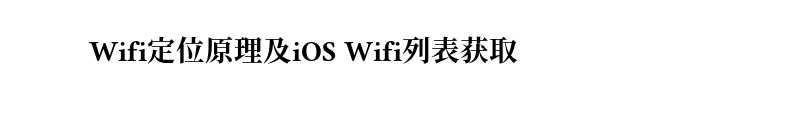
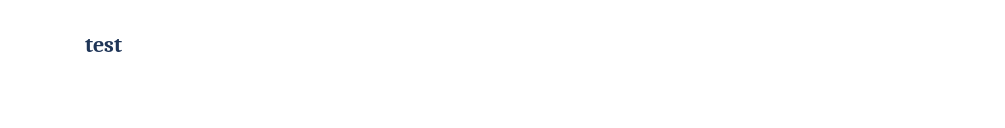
- Wifi定位原理及iOS Wifi列表获取
+ test

